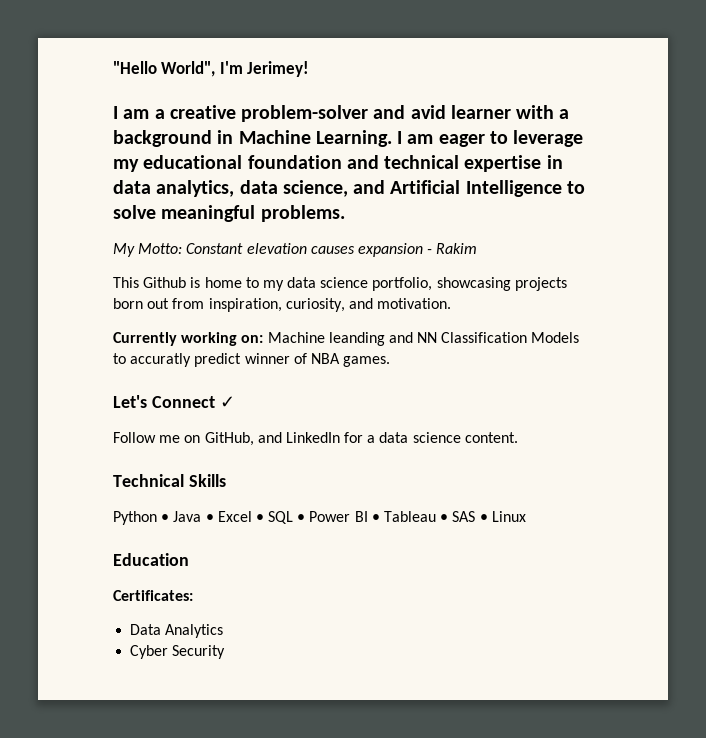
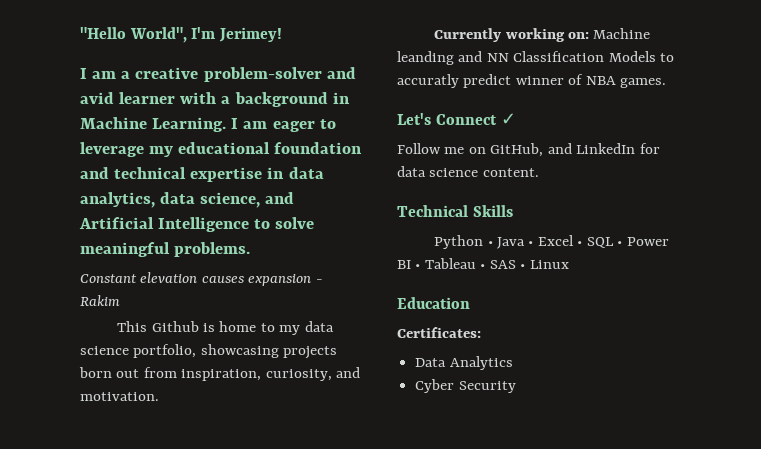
- My Motto: Constant elevation causes expansion - Rakim
+ Constant elevation causes expansion - Rakim
- Follow me on GitHub, and LinkedIn for a data science content.
+ Follow me on GitHub, and LinkedIn for data science content.

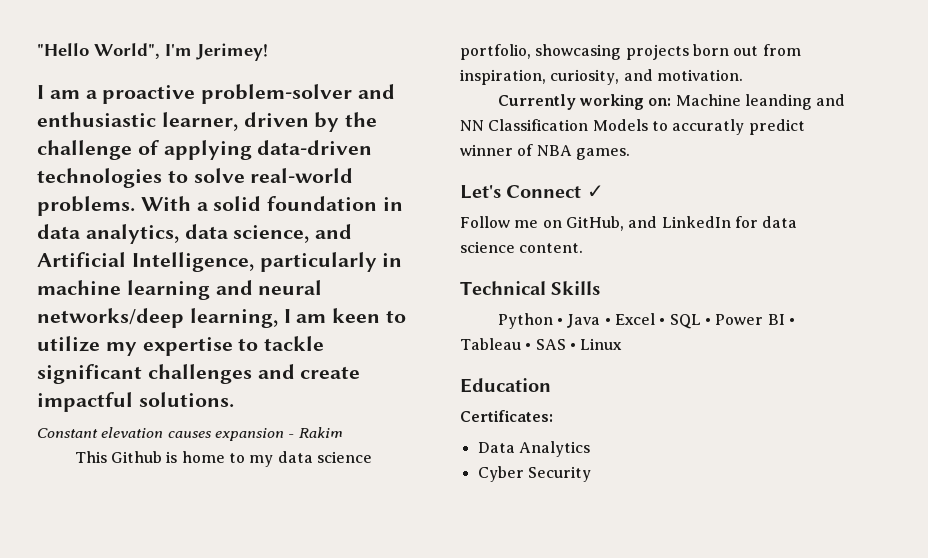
- I am a creative problem-solver and avid learner with a background in Machine Learning. I am eager to leverage my educational foundation and technical expertise in data analytics, data science, and Artificial Intelligence to solve meaningful problems.
+ I am a proactive problem-solver and enthusiastic learner, driven by the challenge of applying data-driven technologies to solve real-world problems. With a solid foundation in data analytics, data science, and Artificial Intelligence, particularly in machine learning and neural networks/deep learning, I am keen to utilize my expertise to tackle significant challenges and create impactful solutions.

